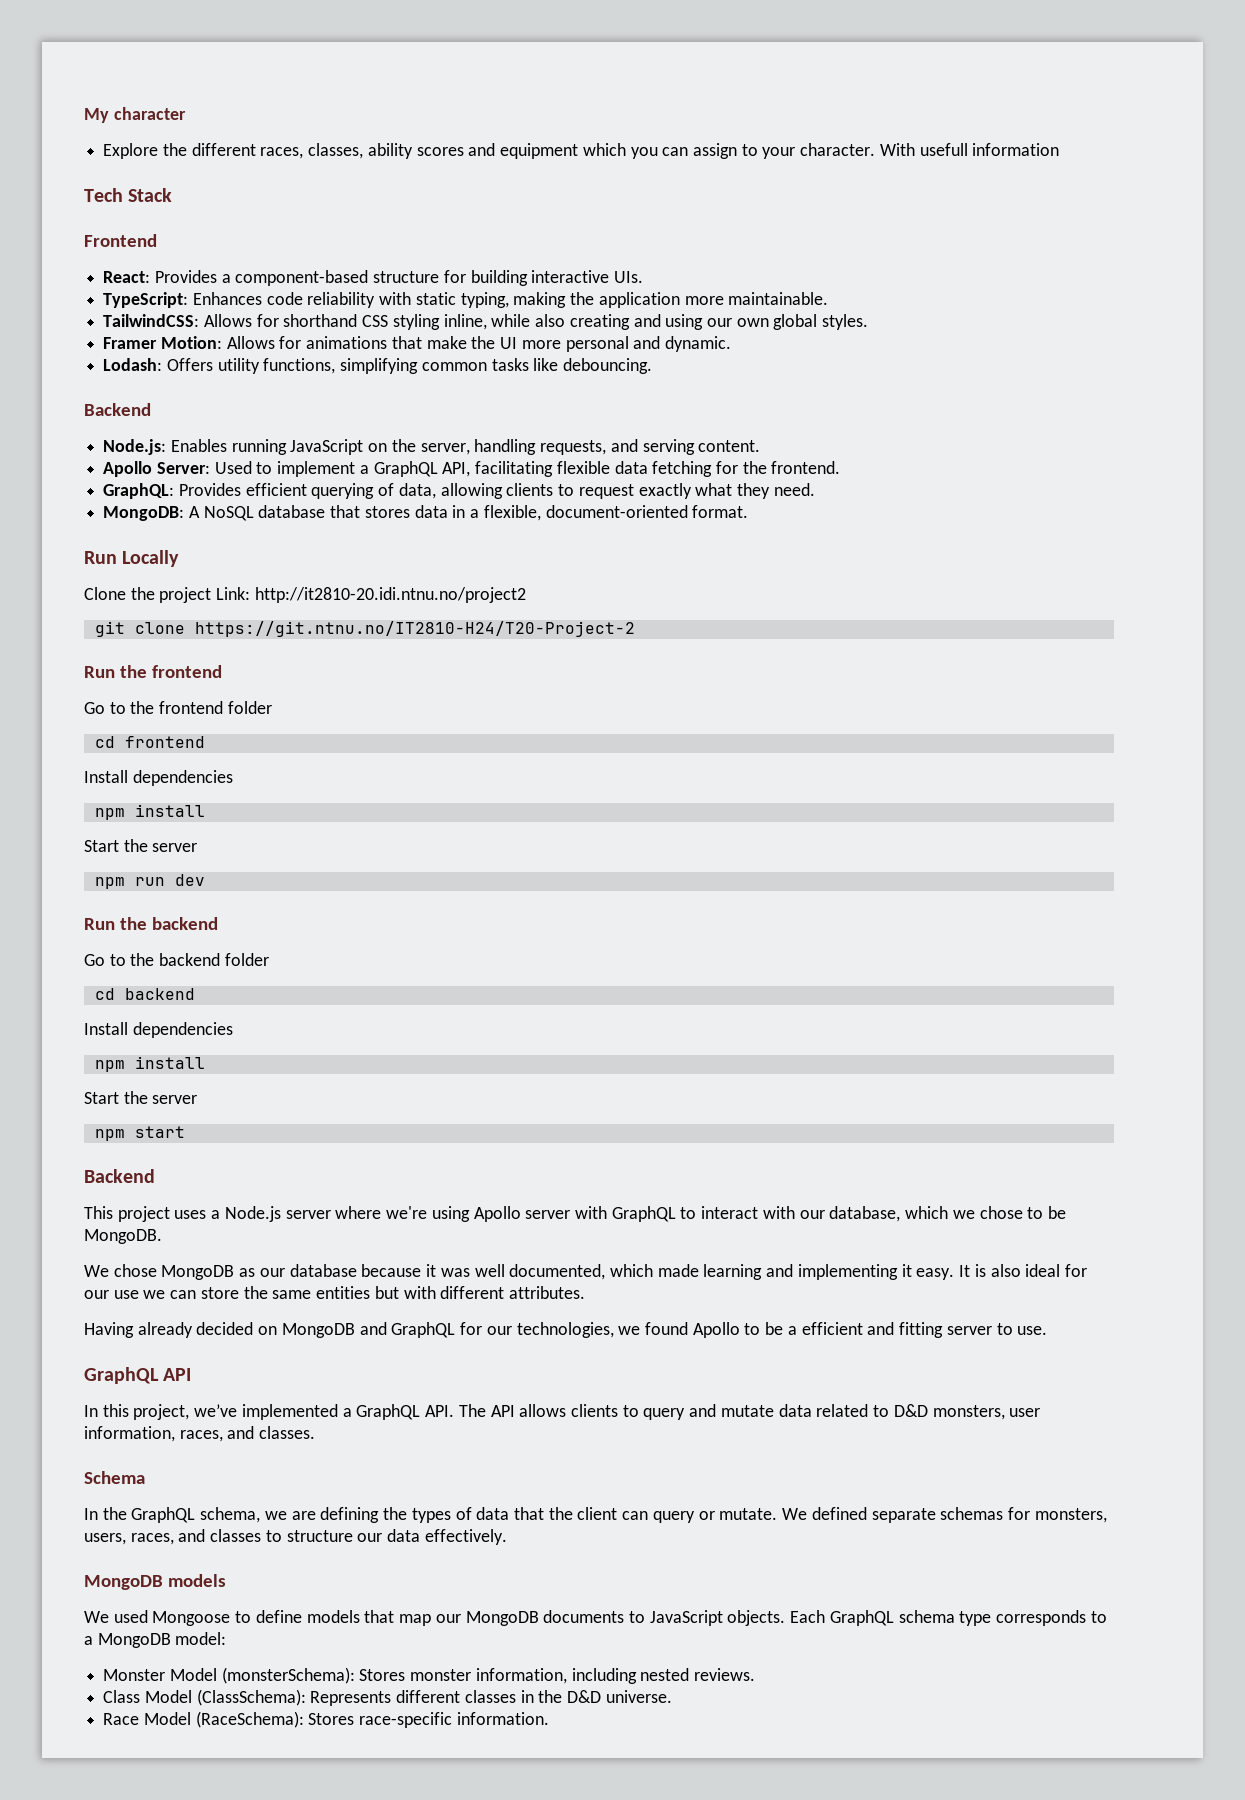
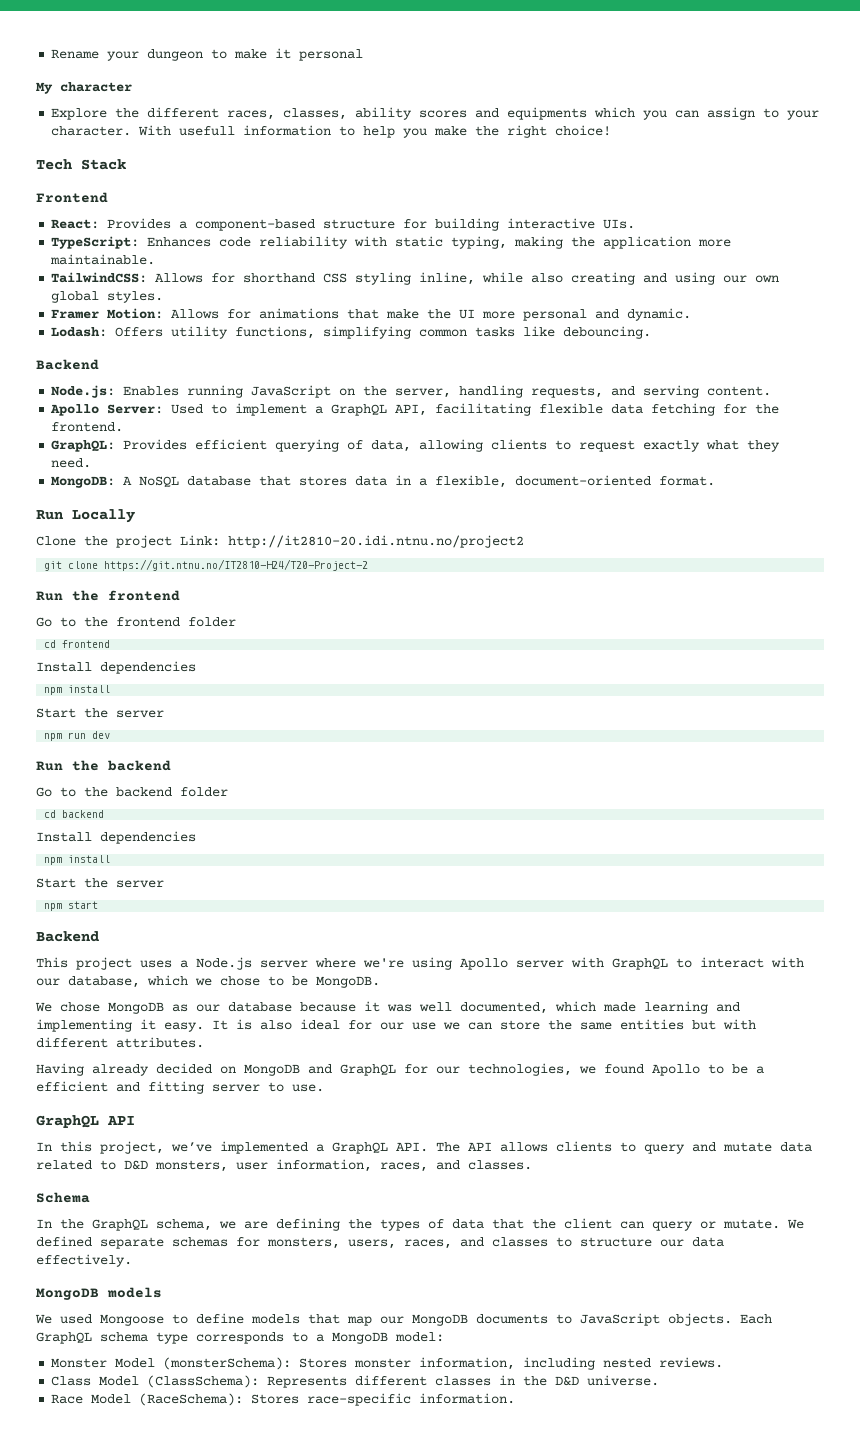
+ Rename your dungeon to make it personal
- Explore the different races, classes, ability scores and equipment which you can assign to your character.
+ Explore the different races, classes, ability scores and equipments which you can assign to your character.
- With usefull information
+ With usefull information to help you make the right choice!

